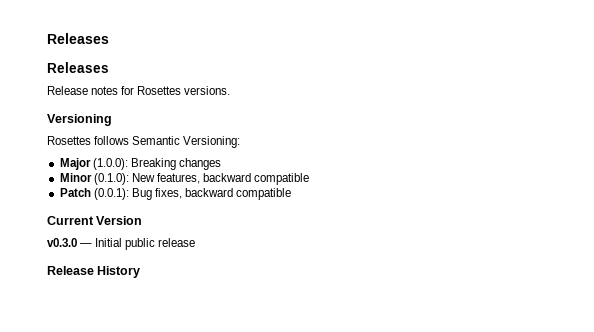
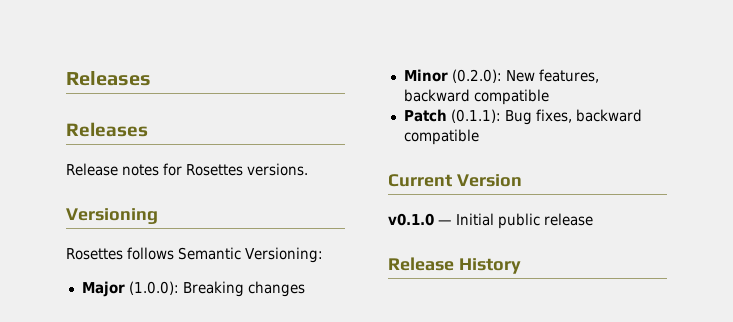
- Minor (0.1.0): New features, backward compatible
+ Minor (0.2.0): New features, backward compatible
- Patch (0.0.1): Bug fixes, backward compatible
+ Patch (0.1.1): Bug fixes, backward compatible
- v0.3.0 — Initial public release
+ v0.1.0 — Initial public release

